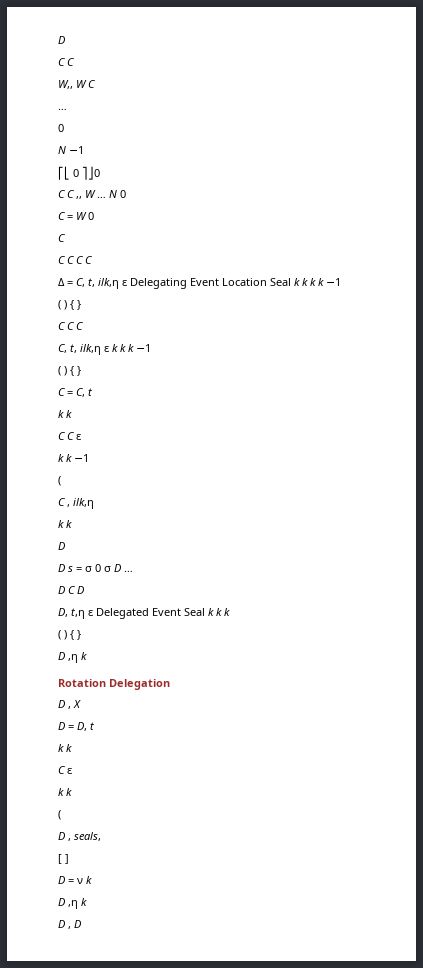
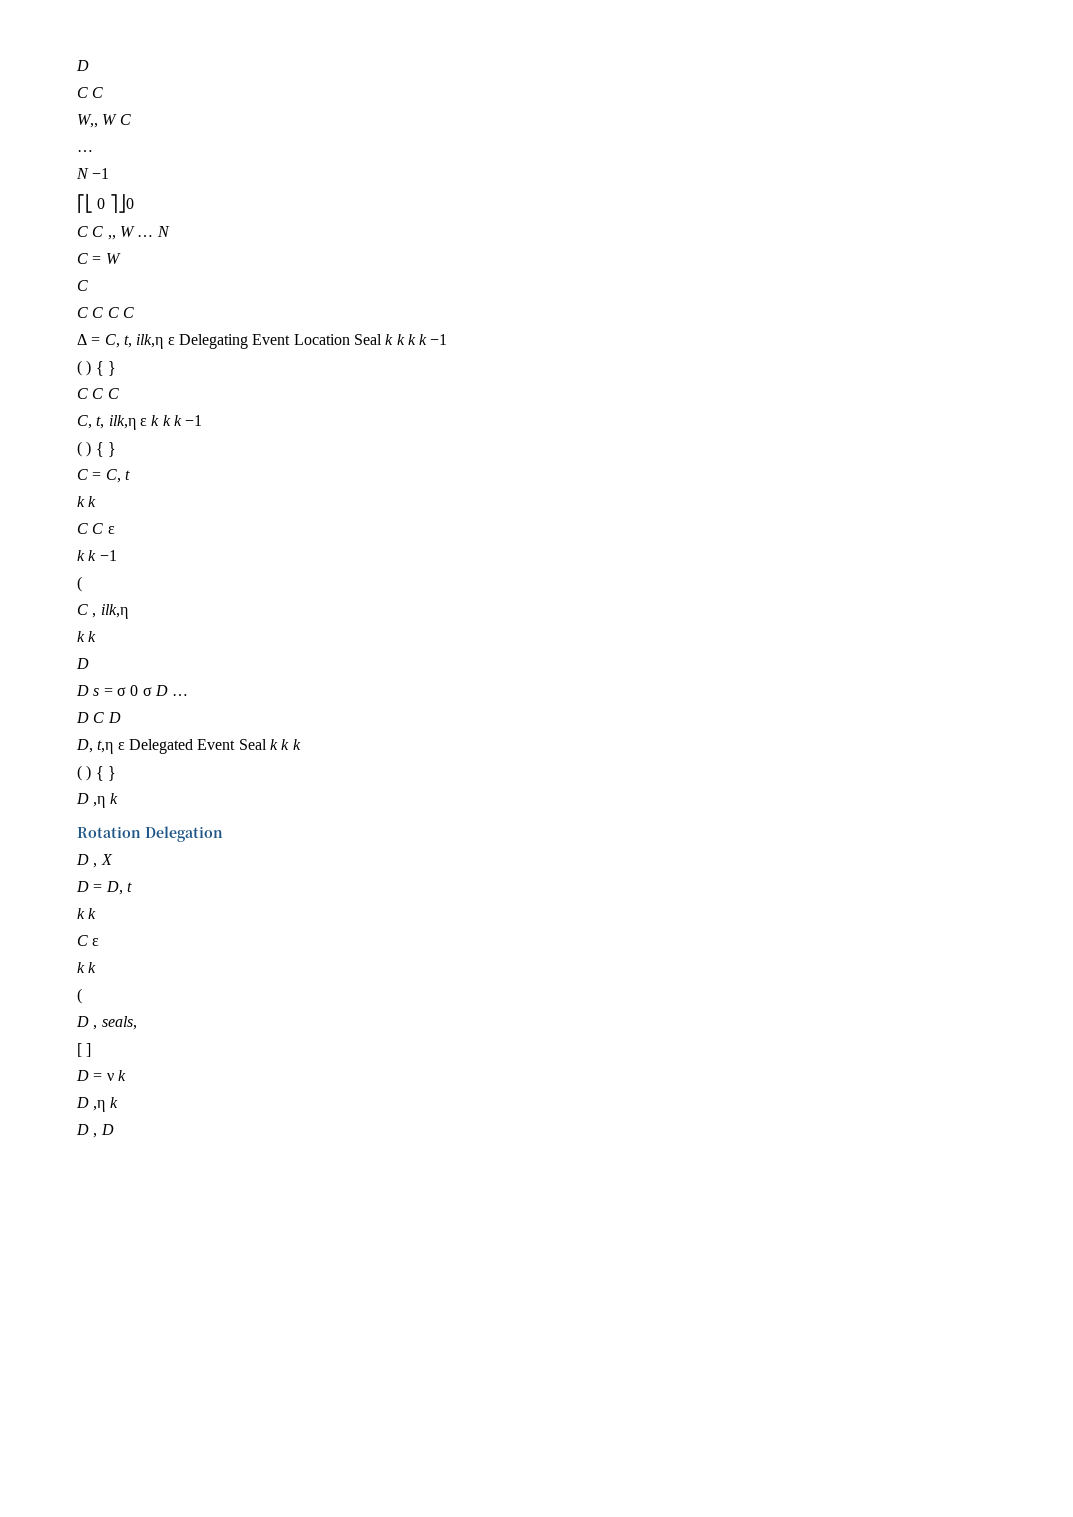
  W,, W C
  …
- 0
- C C ,, W … N 0
+ C C ,, W … N
- C = W 0
+ C = W

